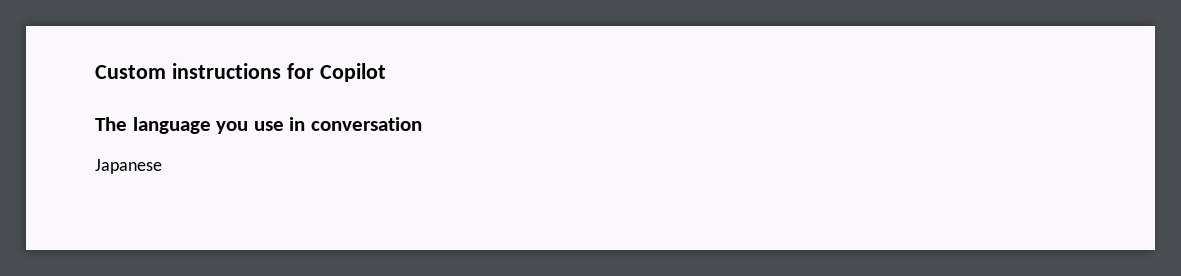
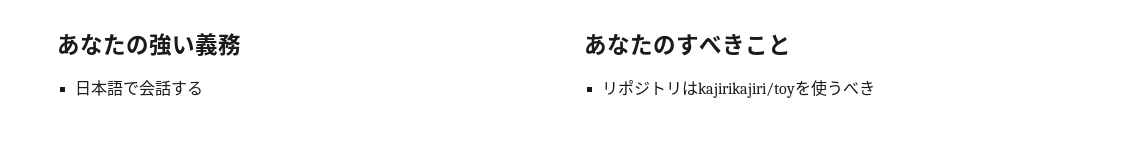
- Custom instructions for Copilot
- The language you use in conversation
- Japanese
+ あなたの強い義務
+ 日本語で会話する
+ あなたのすべきこと
+ リポジトリはkajirikajiri/toyを使うべき

